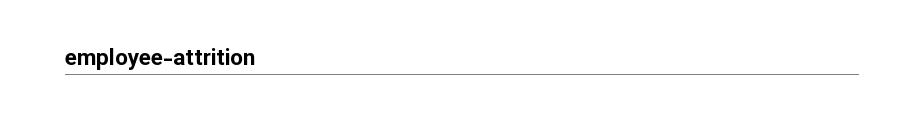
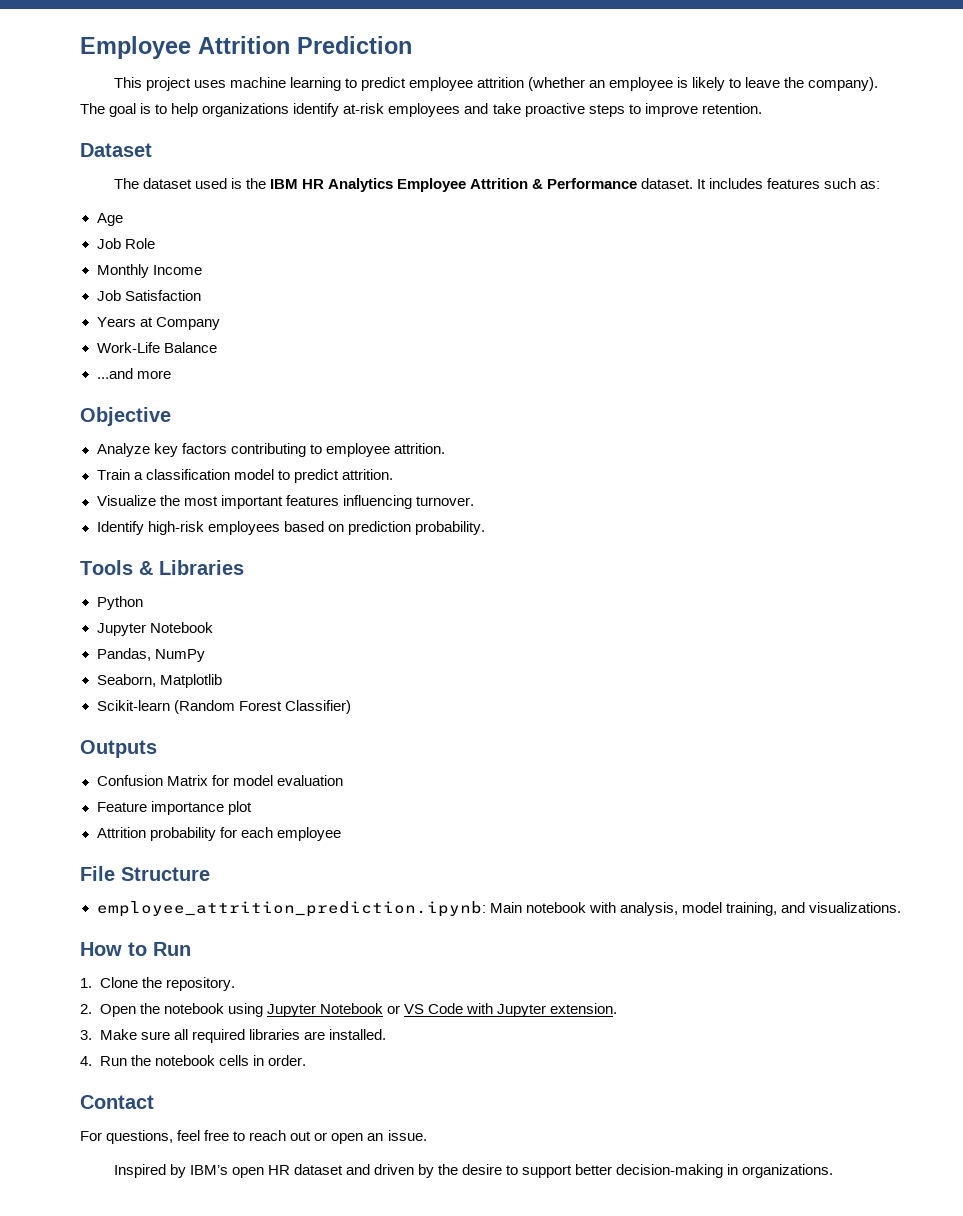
- employee-attrition
+ Employee Attrition Prediction
+ This project uses machine learning to predict employee attrition (whether an employee is likely to leave the company). The goal is to help organizations identify at-risk employees and take proactive steps to improve retention.
+ Dataset
+ The dataset used is the IBM HR Analytics Employee Attrition & Performance dataset. It includes features such as:
+ Age
+ Job Role
+ Monthly Income
+ Job Satisfaction
+ Years at Company
+ Work-Life Balance
+ ...and more
+ Objective
+ Analyze key factors contributing to employee attrition.
+ Train a classification model to predict attrition.
+ Visualize the most important features influencing turnover.
+ Identify high-risk employees based on prediction probability.
+ Tools & Libraries
+ Python
+ Jupyter Notebook
+ Pandas, NumPy
+ Seaborn, Matplotlib
+ Scikit-learn (Random Forest Classifier)
+ Outputs
+ Confusion Matrix for model evaluation
+ Feature importance plot
+ Attrition probability for each employee
+ File Structure
+ employee_attrition_prediction.ipynb: Main notebook with analysis, model training, and visualizations.
+ How to Run
+ 1. Clone the repository.
+ 2. Open the notebook using Jupyter Notebook or VS Code with Jupyter extension.
+ 3. Make sure all required libraries are installed.
+ 4. Run the notebook cells in order.
+ Contact
+ For questions, feel free to reach out or open an issue.
+ Inspired by IBM’s open HR dataset and driven by the desire to support better decision-making in organizations.

